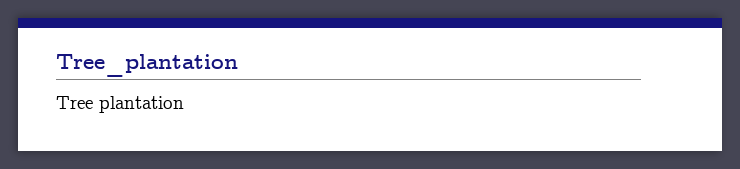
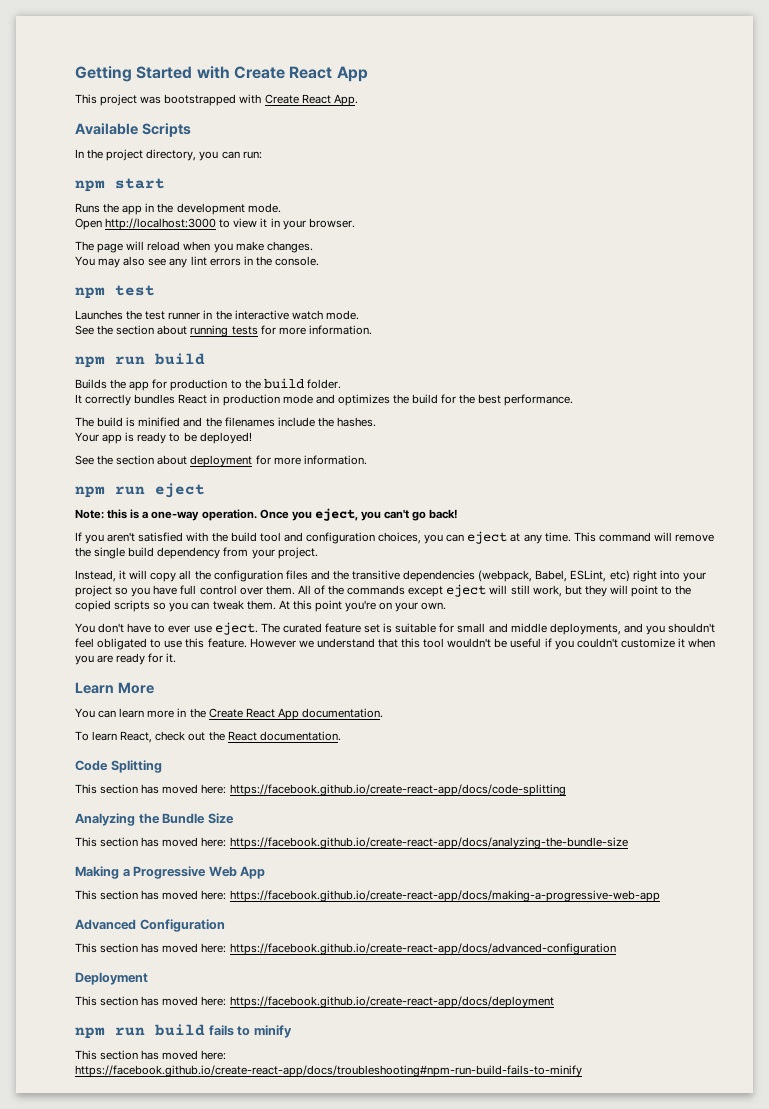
- Tree_plantation
- Tree plantation
+ Getting Started with Create React App
+ This project was bootstrapped with Create React App.
+ Available Scripts
+ In the project directory, you can run:
+ npm start
+ Runs the app in the development mode.
+ Open http://localhost:3000 to view it in your browser.
+ The page will reload when you make changes.
+ You may also see any lint errors in the console.
+ npm test
+ Launches the test runner in the interactive watch mode.
+ See the section about running tests for more information.
+ npm run build
+ Builds the app for production to the build folder.
+ It correctly bundles React in production mode and optimizes the build for the best performance.
+ The build is minified and the filenames include the hashes.
+ Your app is ready to be deployed!
+ See the section about deployment for more information.
+ npm run eject
+ Note: this is a one-way operation. Once you eject, you can't go back!
+ If you aren't satisfied with the build tool and configuration choices, you can eject at any time. This command will remove the single build dependency from your project.
+ Instead, it will copy all the configuration files and the transitive dependencies (webpack, Babel, ESLint, etc) right into your project so you have full control over them. All of the commands except eject will still work, but they will point to the copied scripts so you can tweak them. At this point you're on your own.
+ You don't have to ever use eject. The curated feature set is suitable for small and middle deployments, and you shouldn't feel obligated to use this feature. However we understand that this tool wouldn't be useful if you couldn't customize it when you are ready for it.
+ Learn More
+ You can learn more in the Create React App documentation.
+ To learn React, check out the React documentation.
+ Code Splitting
+ This section has moved here: https://facebook.github.io/create-react-app/docs/code-splitting
+ Analyzing the Bundle Size
+ This section has moved here: https://facebook.github.io/create-react-app/docs/analyzing-the-bundle-size
+ Making a Progressive Web App
+ This section has moved here: https://facebook.github.io/create-react-app/docs/making-a-progressive-web-app
+ Advanced Configuration
+ This section has moved here: https://facebook.github.io/create-react-app/docs/advanced-configuration
+ Deployment
+ This section has moved here: https://facebook.github.io/create-react-app/docs/deployment
+ npm run build fails to minify
+ This section has moved here: https://facebook.github.io/create-react-app/docs/troubleshooting#npm-run-build-fails-to-minify

